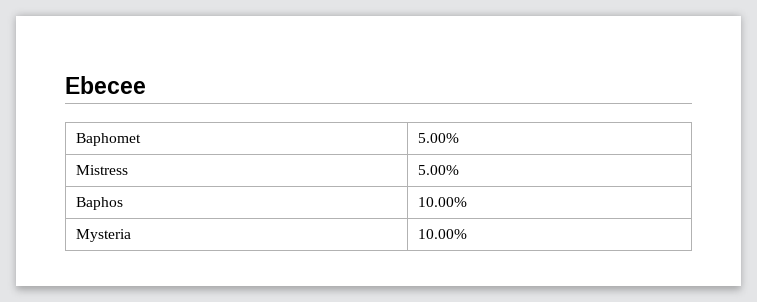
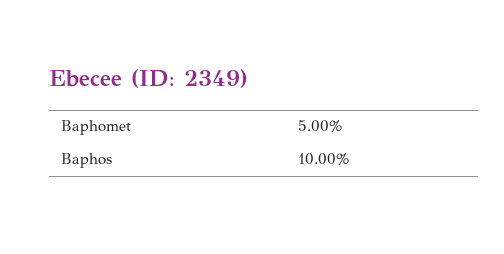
- Ebecee
+ Ebecee (ID: 2349)
- Mistress | 5.00%
- Mysteria | 10.00%

